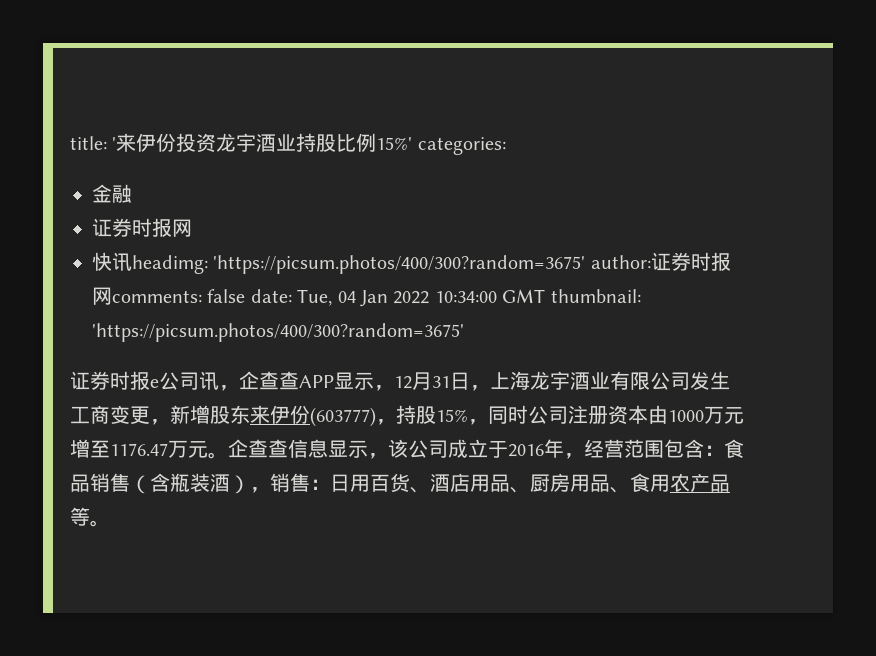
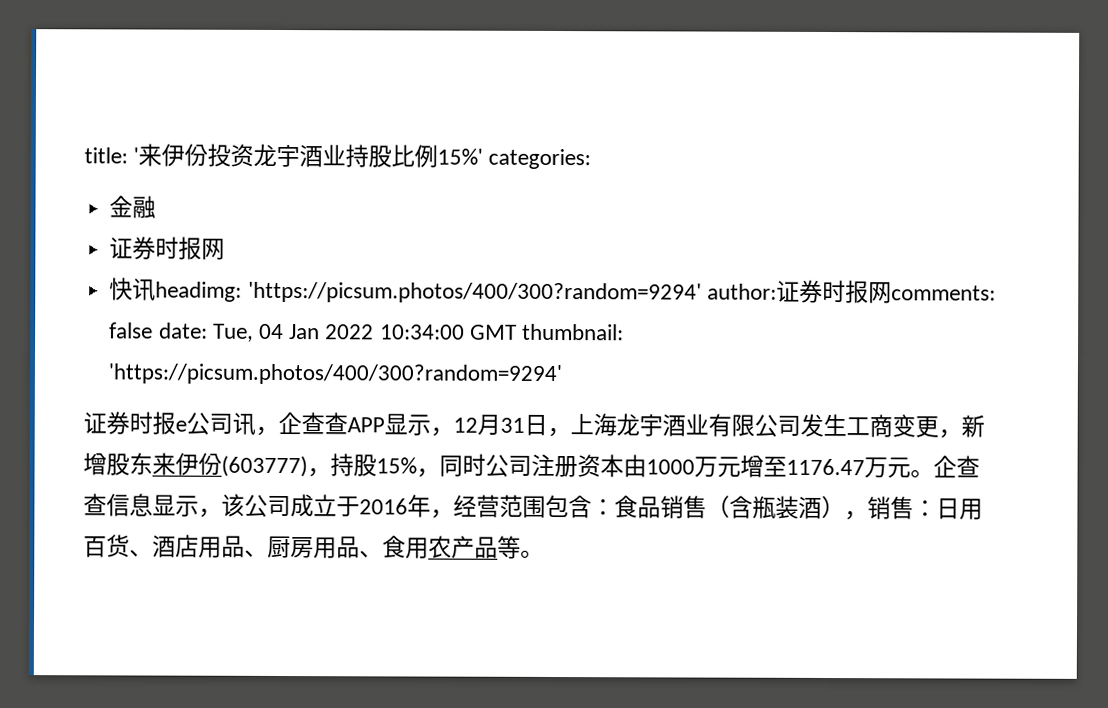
- 快讯headimg: 'https://picsum.photos/400/300?random=3675' author:证券时报网comments: false date: Tue, 04 Jan 2022 10:34:00 GMT thumbnail: 'https://picsum.photos/400/300?random=3675'
+ 快讯headimg: 'https://picsum.photos/400/300?random=9294' author:证券时报网comments: false date: Tue, 04 Jan 2022 10:34:00 GMT thumbnail: 'https://picsum.photos/400/300?random=9294'

